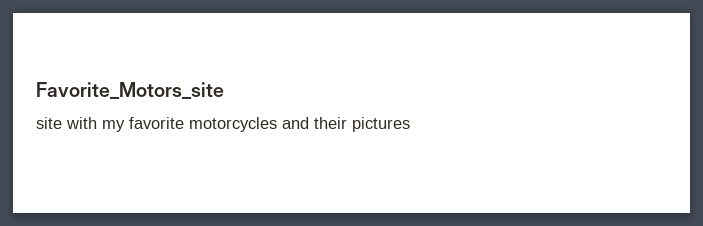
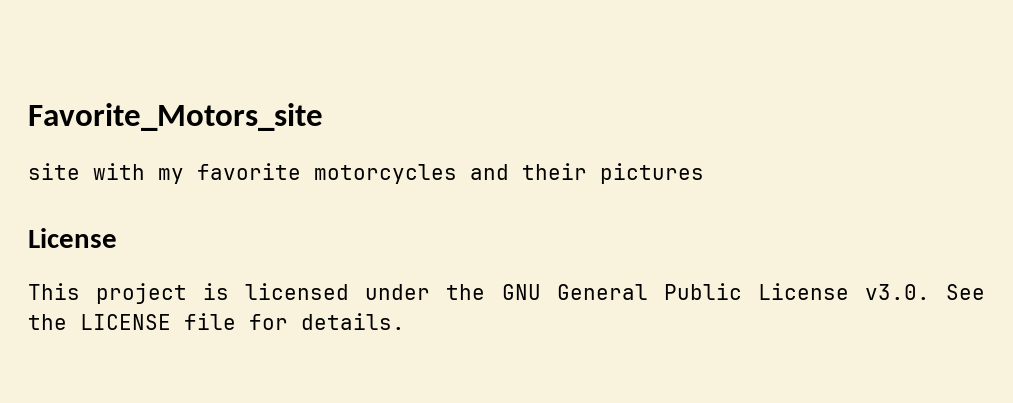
  site with my favorite motorcycles and their pictures
+ License
+ This project is licensed under the GNU General Public License v3.0. See the LICENSE file for details.

